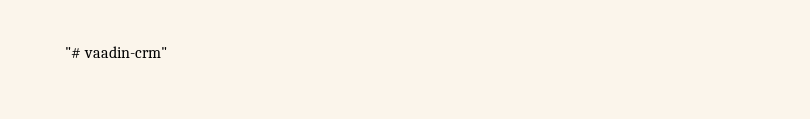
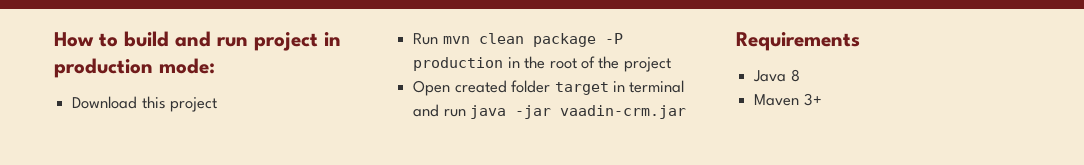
- "# vaadin-crm"
+ How to build and run project in production mode:
+ Download this project
+ Run mvn clean package -P production in the root of the project
+ Open created folder target in terminal and run java -jar vaadin-crm.jar
+ Requirements
+ Java 8
+ Maven 3+

